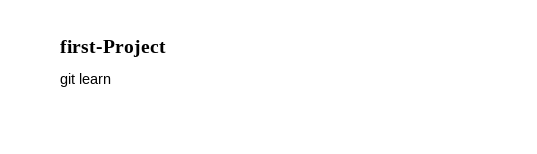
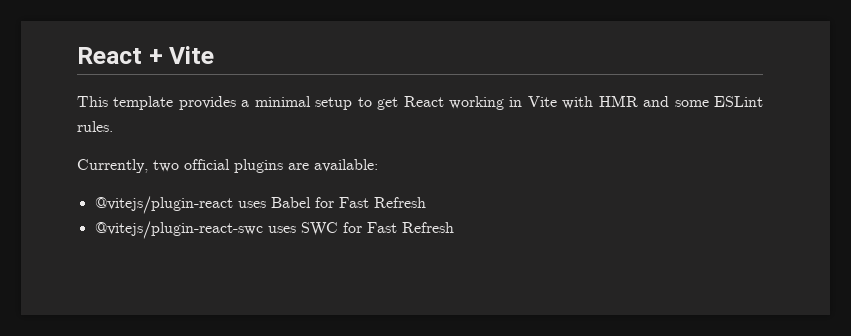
- first-Project
- git learn
+ React + Vite
+ This template provides a minimal setup to get React working in Vite with HMR and some ESLint rules.
+ Currently, two official plugins are available:
+ @vitejs/plugin-react uses Babel for Fast Refresh
+ @vitejs/plugin-react-swc uses SWC for Fast Refresh

